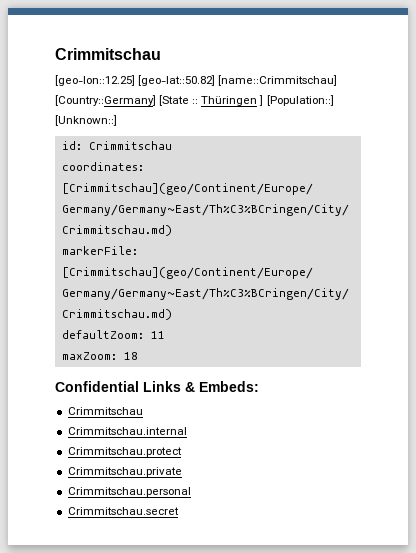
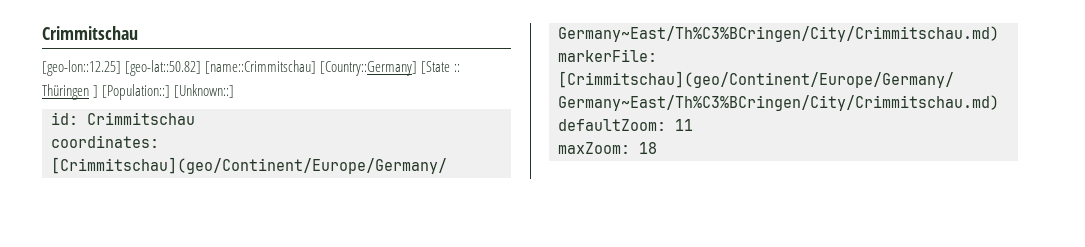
- Confidential Links & Embeds:
- Crimmitschau
- Crimmitschau.internal
- Crimmitschau.protect
- Crimmitschau.private
- Crimmitschau.personal
- Crimmitschau.secret

